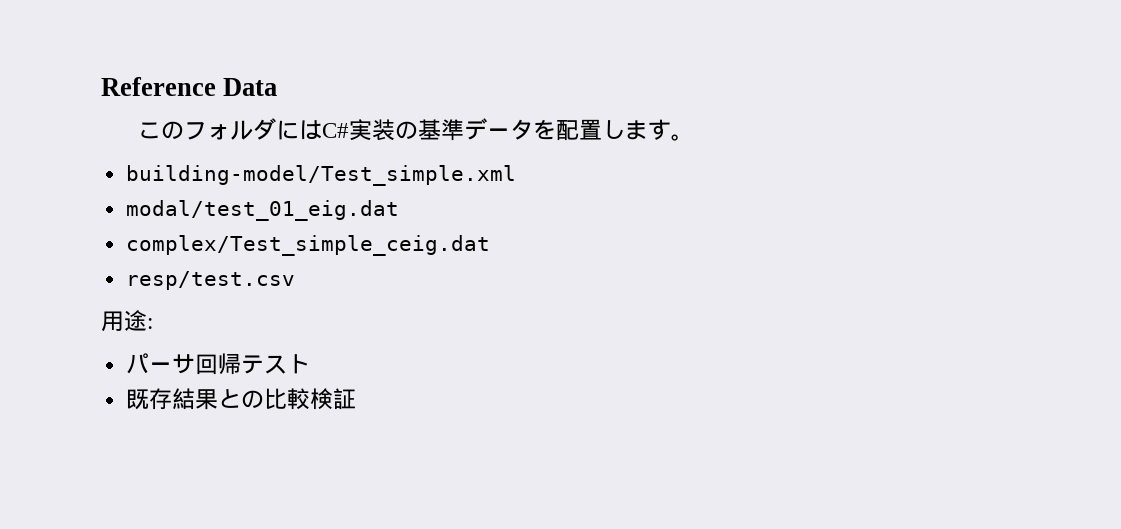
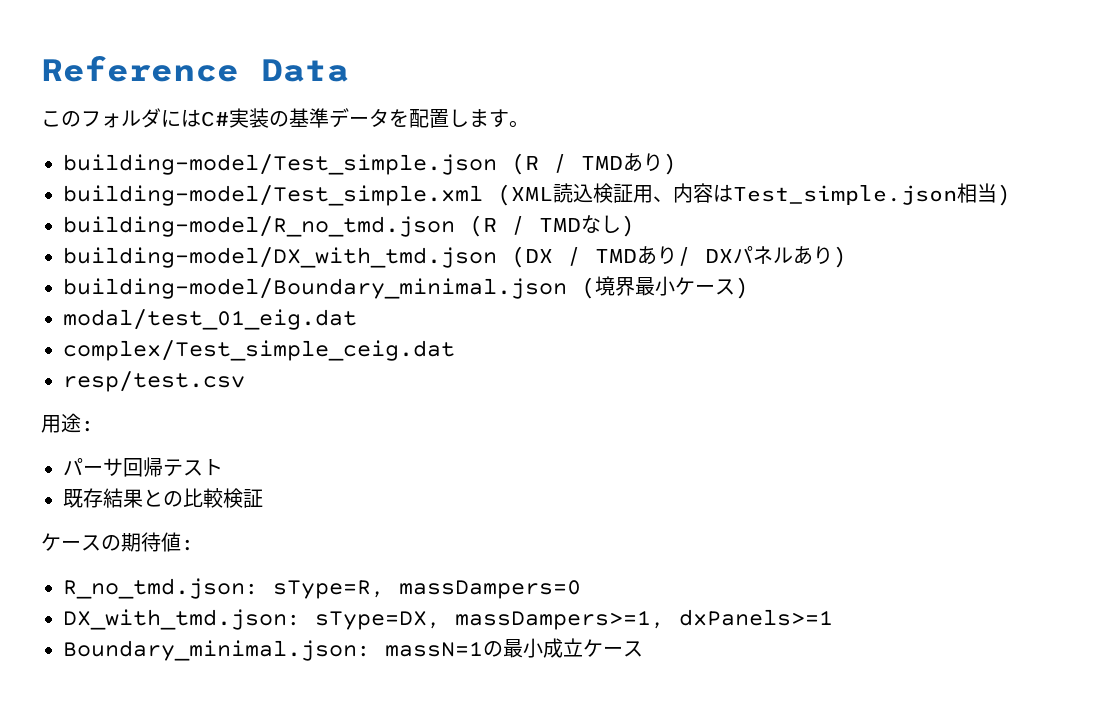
- building-model/Test_simple.xml
+ building-model/Test_simple.json (R / TMDあり)
+ building-model/Test_simple.xml (XML読込検証用、内容はTest_simple.json相当)
+ building-model/R_no_tmd.json (R / TMDなし)
+ building-model/DX_with_tmd.json (DX / TMDあり/ DXパネルあり)
+ building-model/Boundary_minimal.json (境界最小ケース)
+ ケースの期待値:
+ R_no_tmd.json: sType=R, massDampers=0
+ DX_with_tmd.json: sType=DX, massDampers>=1, dxPanels>=1
+ Boundary_minimal.json: massN=1の最小成立ケース

